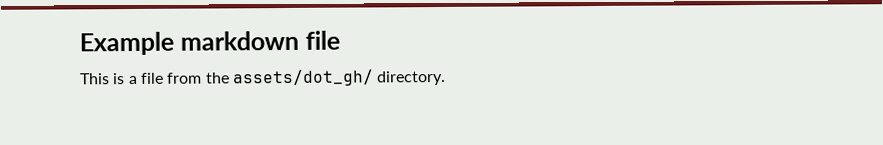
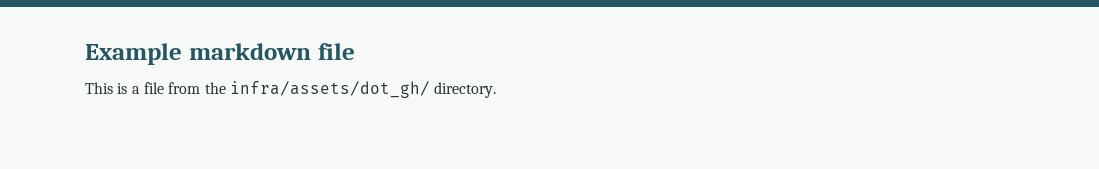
- This is a file from the assets/dot_gh/ directory.
+ This is a file from the infra/assets/dot_gh/ directory.

